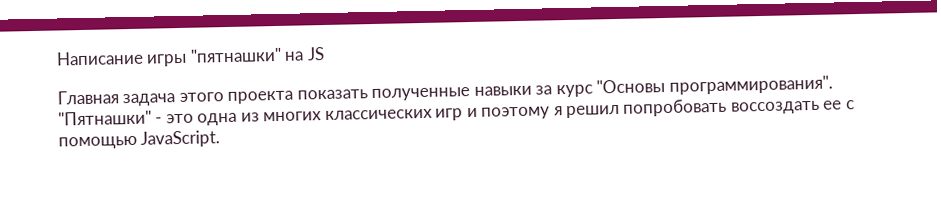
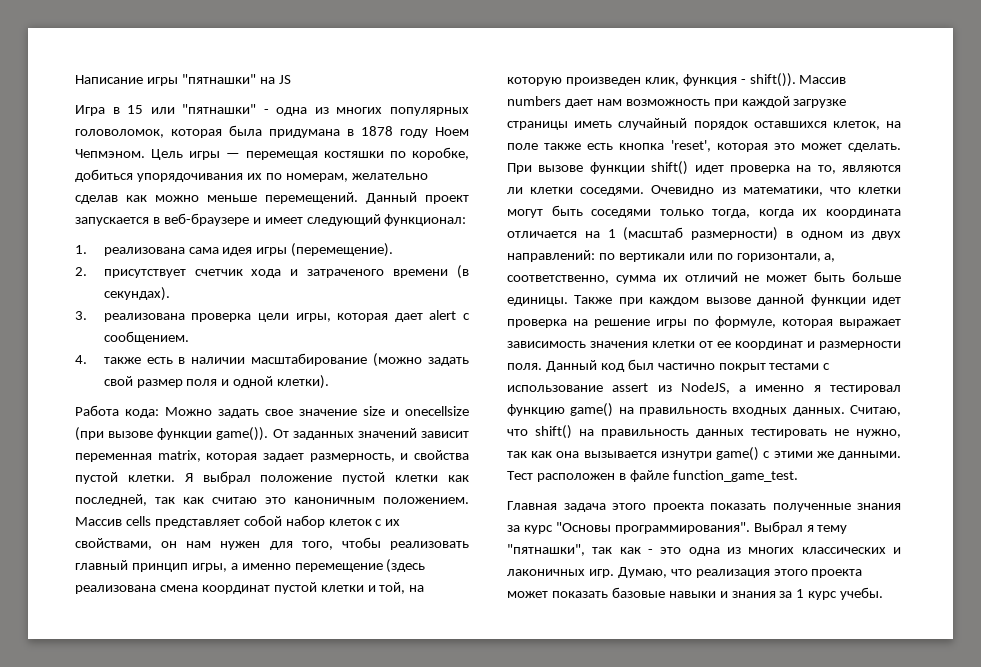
+ Игра в 15 или "пятнашки" - одна из многих популярных головоломок, которая была придумана в 1878 году Ноем Чепмэном. Цель игры — перемещая костяшки по коробке, добиться упорядочивания их по номерам, желательно сделав как можно меньше перемещений. Данный проект запускается в веб-браузере и имеет следующий функционал:
+ 1. реализована сама идея игры (перемещение).
+ 2. присутствует счетчик хода и затраченого времени (в секундах).
+ 3. реализована проверка цели игры, которая дает alert с сообщением.
+ 4. также есть в наличии масштабирование (можно задать свой размер поля и одной клетки).
+ Работа кода: Можно задать свое значение size и onecellsize (при вызове функции game()). От заданных значений зависит переменная matrix, которая задает размерность, и свойства пустой клетки. Я выбрал положение пустой клетки как последней, так как считаю это каноничным положением. Массив cells представляет собой набор клеток с их свойствами, он нам нужен для того, чтобы реализовать главный принцип игры, а именно перемещение (здесь реализована смена координат пустой клетки и той, на которую произведен клик, функция - shift()). Массив numbers дает нам возможность при каждой загрузке страницы иметь случайный порядок оставшихся клеток, на поле также есть кнопка 'reset', которая это может сделать. При вызове функции shift() идет проверка на то, являются ли клетки соседями. Очевидно из математики, что клетки могут быть соседями только тогда, когда их координата отличается на 1 (масштаб размерности) в одном из двух направлений: по вертикали или по горизонтали, а, соответственно, сумма их отличий не может быть больше единицы. Также при каждом вызове данной функции идет проверка на решение игры по формуле, которая выражает зависимость значения клетки от ее координат и размерности поля. Данный код был частично покрыт тестами с использование assert из NodeJS, а именно я тестировал функцию game() на правильность входных данных. Считаю, что shift() на правильность данных тестировать не нужно, так как она вызывается изнутри game() с этими же данными. Тест расположен в файле function_game_test.
- Главная задача этого проекта показать полученные навыки за курс "Основы программирования".
+ Главная задача этого проекта показать полученные знания за курс "Основы программирования".
- "Пятнашки" - это одна из многих классических игр и поэтому я решил попробовать воссоздать ее с помощью JavaScript.
+ Выбрал я тему "пятнашки", так как - это одна из многих классических и лаконичных игр. Думаю, что реализация этого проекта может показать базовые навыки и знания за 1 курс учебы.

